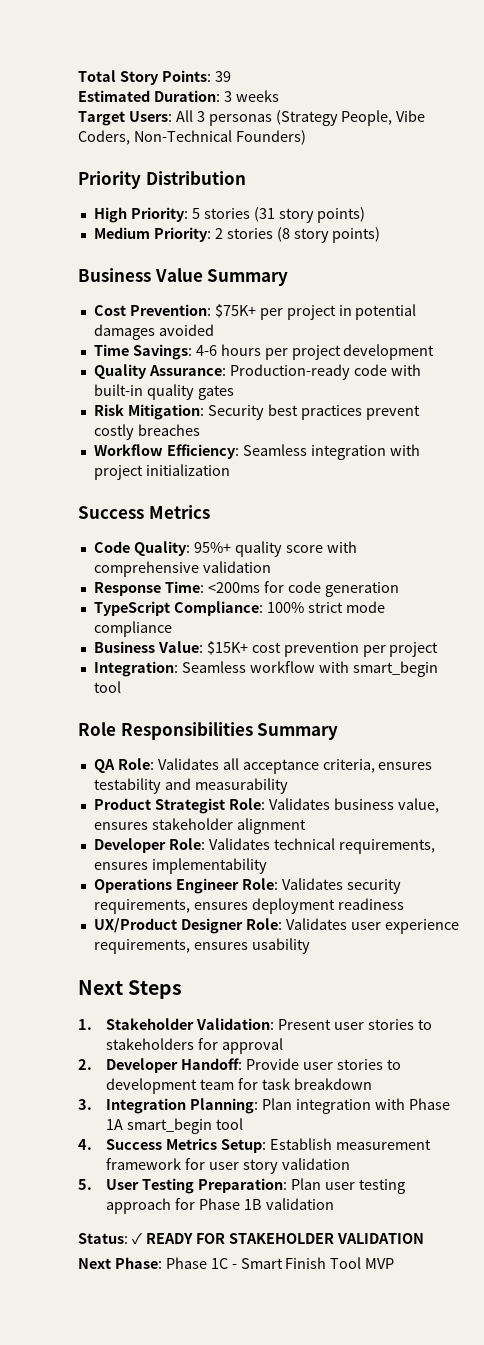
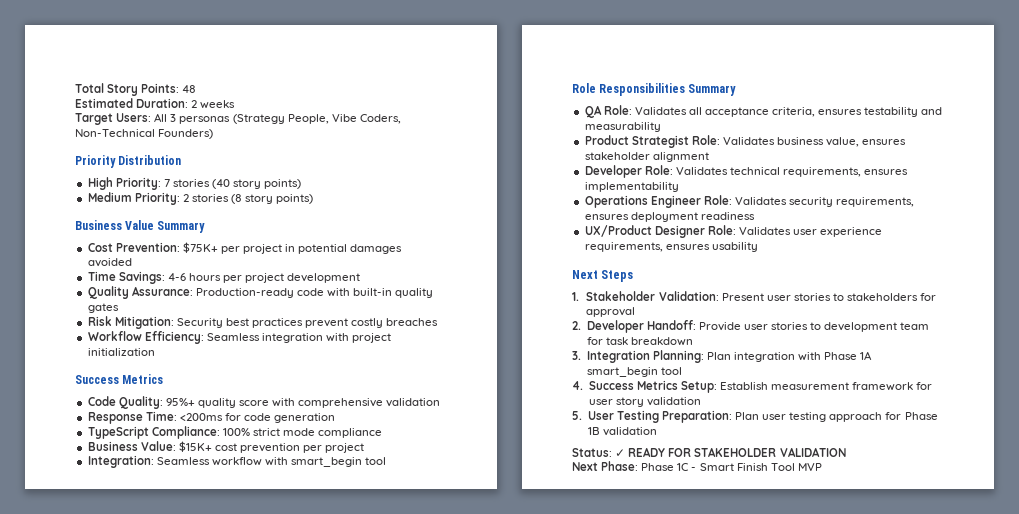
- Total Story Points: 39
+ Total Story Points: 48
- Estimated Duration: 3 weeks
+ Estimated Duration: 2 weeks
- High Priority: 5 stories (31 story points)
+ High Priority: 7 stories (40 story points)

